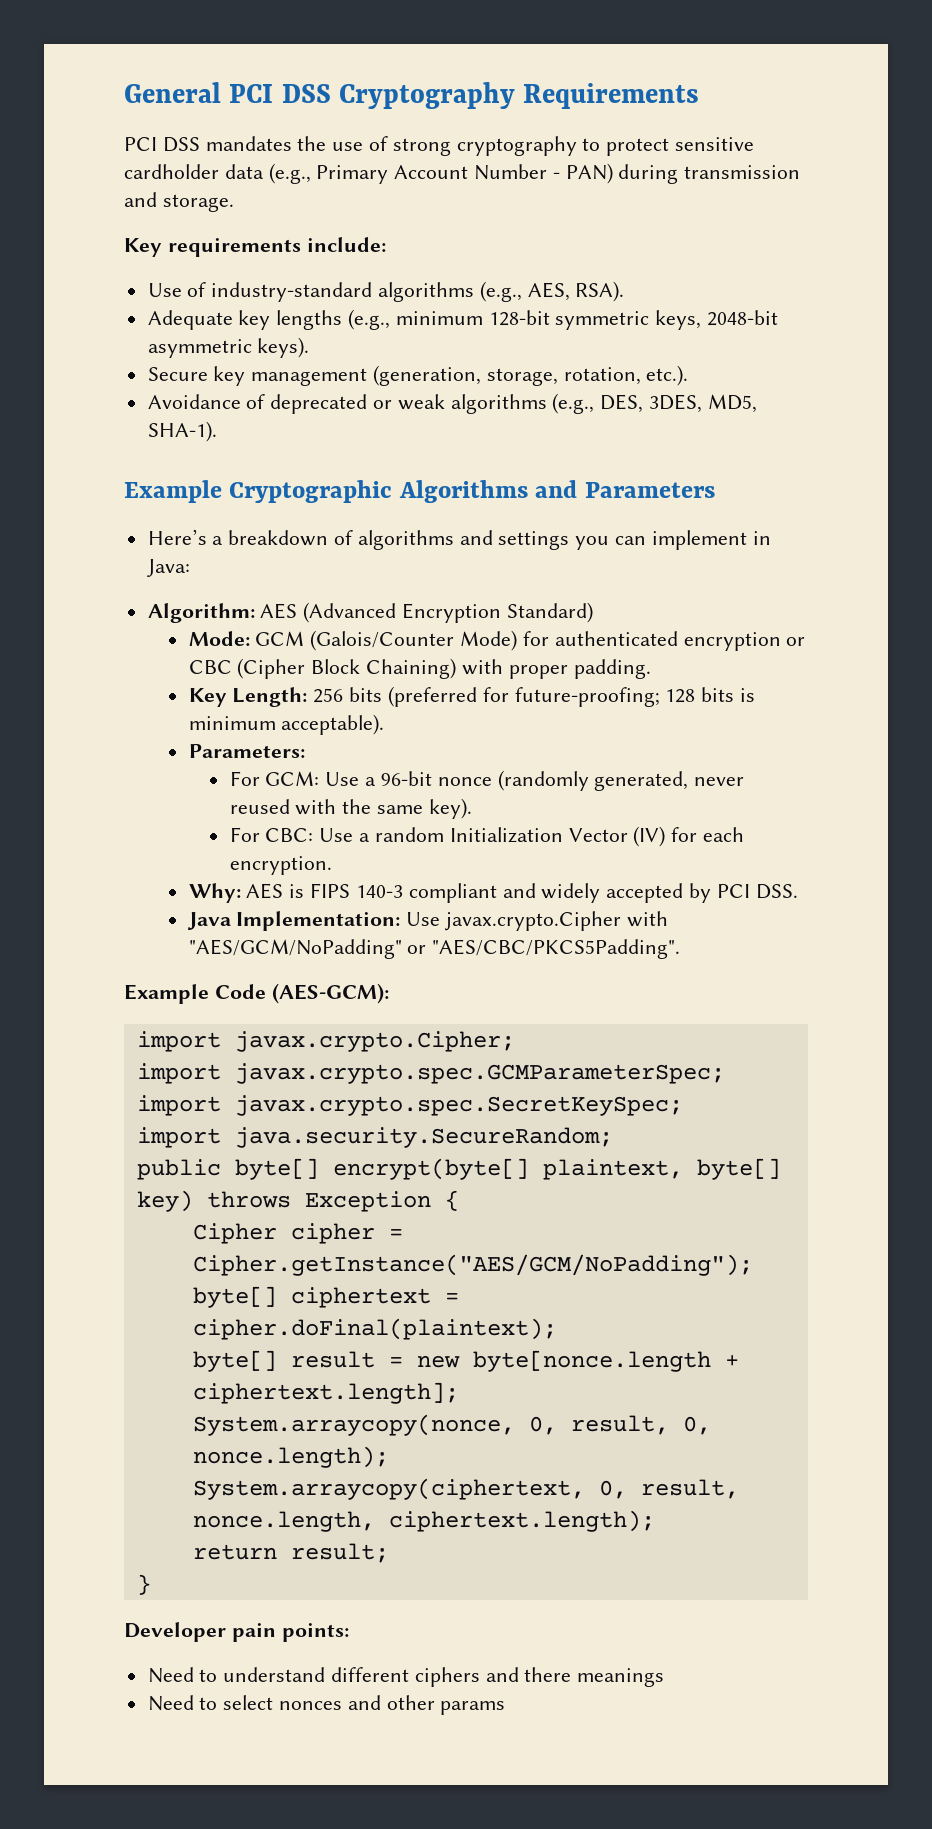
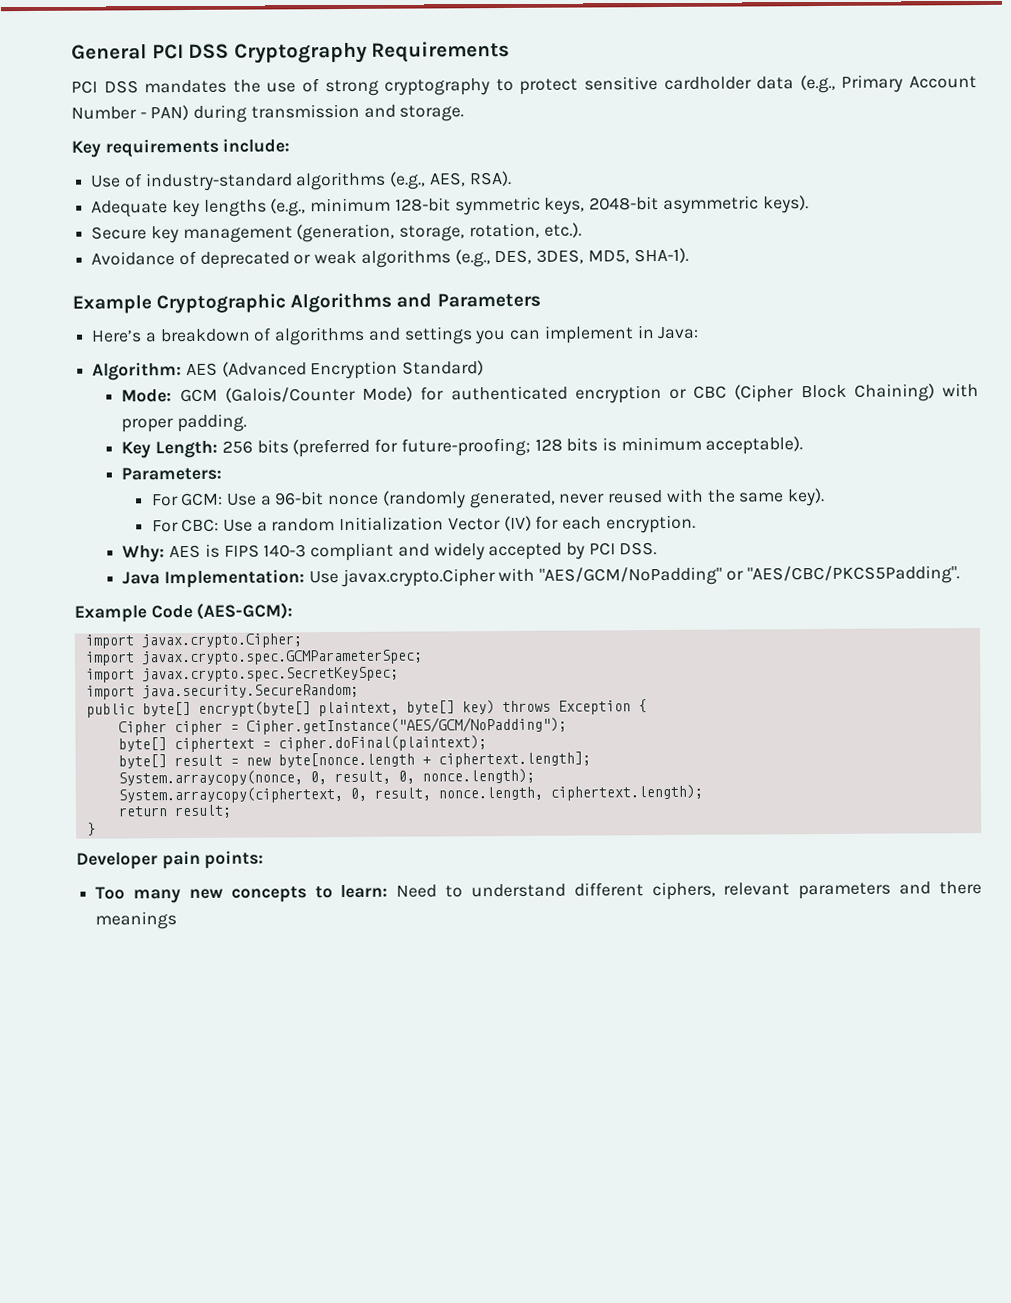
- Need to understand different ciphers and there meanings
+ Too many new concepts to learn: Need to understand different ciphers, relevant parameters and there meanings
- Need to select nonces and other params

